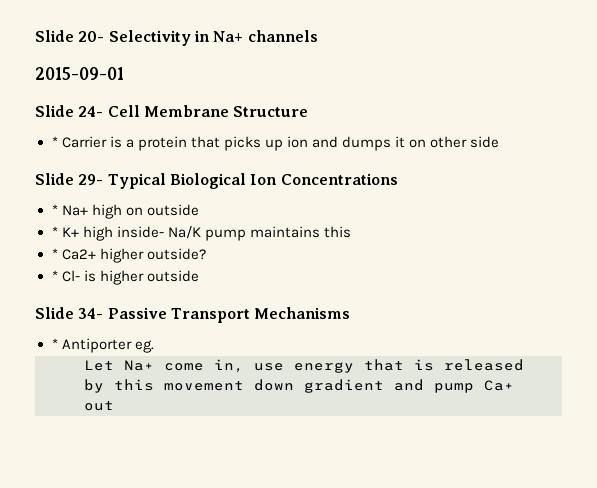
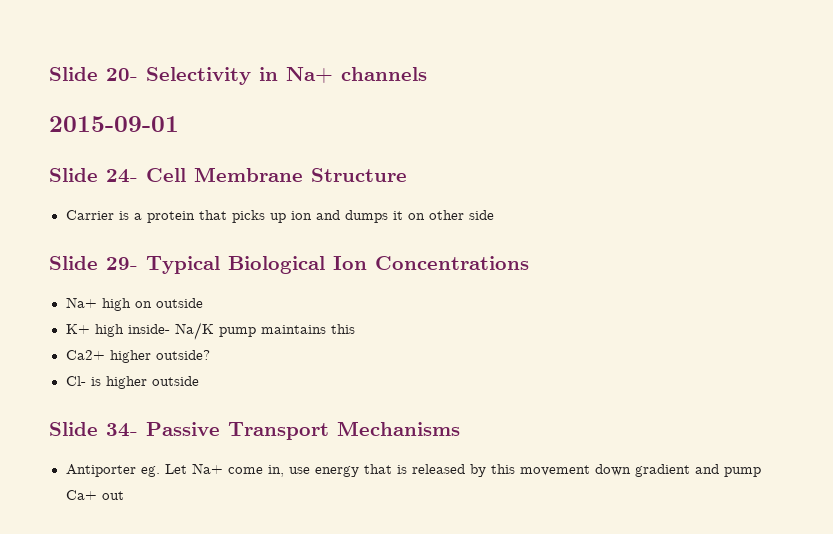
- * Carrier is a protein that picks up ion and dumps it on other side
+ Carrier is a protein that picks up ion and dumps it on other side
- * Na+ high on outside
+ Na+ high on outside
- * K+ high inside- Na/K pump maintains this
+ K+ high inside- Na/K pump maintains this
- * Ca2+ higher outside?
+ Ca2+ higher outside?
- * Cl- is higher outside
+ Cl- is higher outside
- * Antiporter eg.
- Let Na+ come in, use energy that is released by this movement down gradient and pump Ca+ out
+ Antiporter eg. Let Na+ come in, use energy that is released by this movement down gradient and pump Ca+ out

